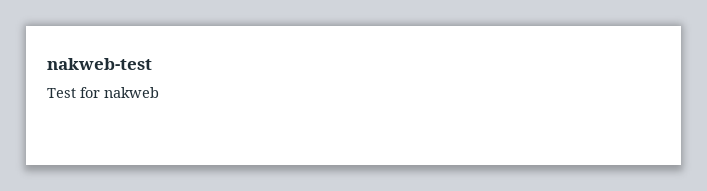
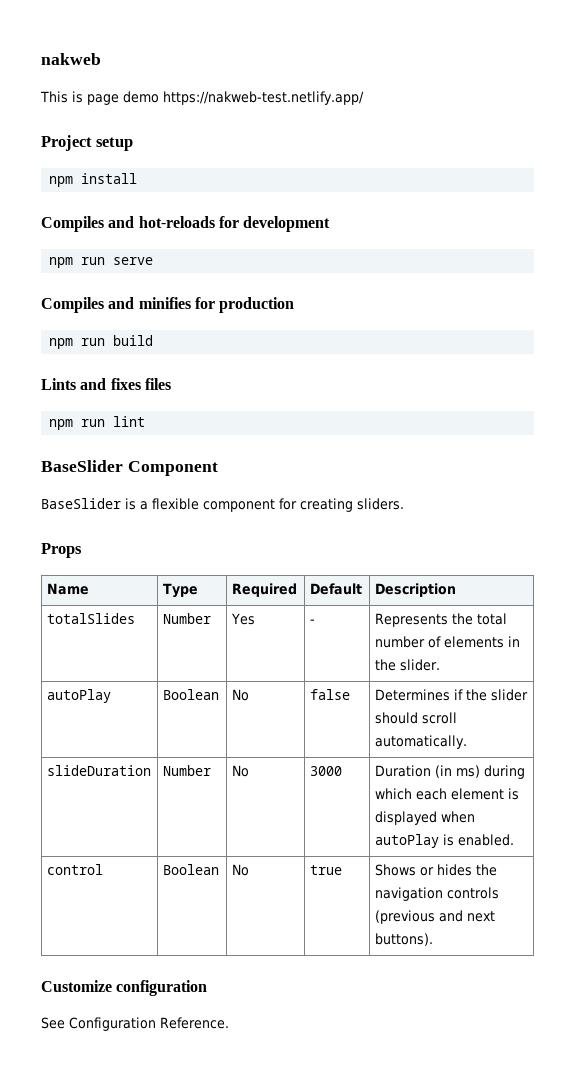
- nakweb-test
- Test for nakweb
+ nakweb
+ This is page demo https://nakweb-test.netlify.app/
+ Project setup
+ npm install
+ Compiles and hot-reloads for development
+ npm run serve
+ Compiles and minifies for production
+ npm run build
+ Lints and fixes files
+ npm run lint
+ BaseSlider Component
+ BaseSlider is a flexible component for creating sliders.
+ Props
+ Name | Type | Required | Default | Description
+ totalSlides | Number | Yes | - | Represents the total number of elements in the slider.
+ autoPlay | Boolean | No | false | Determines if the slider should scroll automatically.
+ slideDuration | Number | No | 3000 | Duration (in ms) during which each element is displayed when autoPlay is enabled.
+ control | Boolean | No | true | Shows or hides the navigation controls (previous and next buttons).
+ Customize configuration
+ See Configuration Reference.

